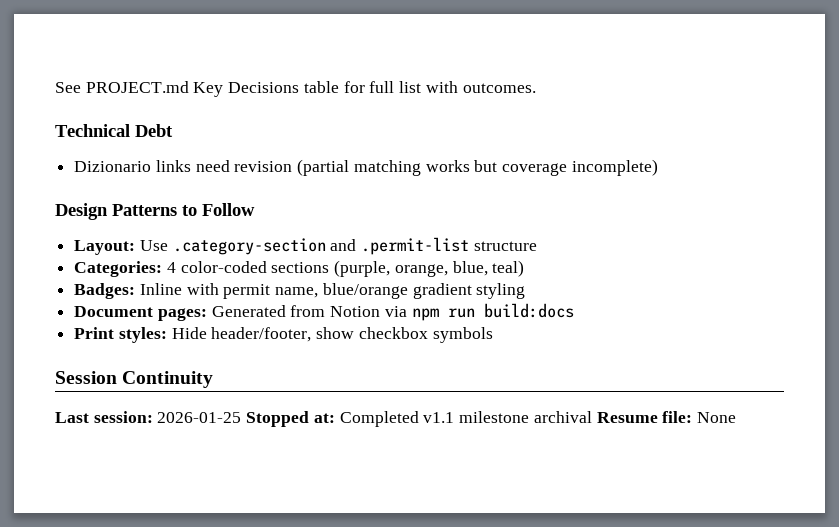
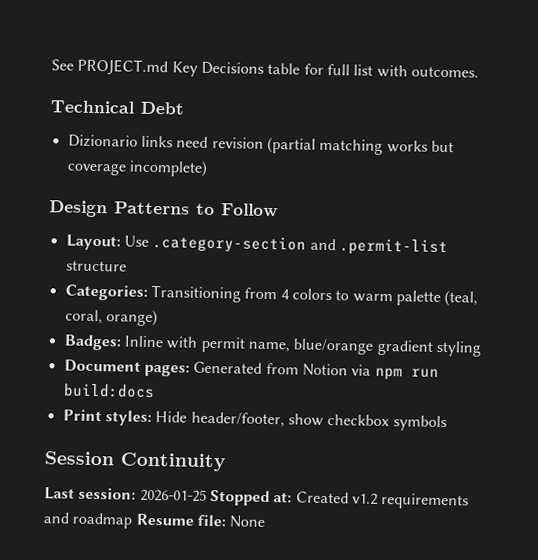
- Categories: 4 color-coded sections (purple, orange, blue, teal)
+ Categories: Transitioning from 4 colors to warm palette (teal, coral, orange)
- Last session: 2026-01-25 Stopped at: Completed v1.1 milestone archival Resume file: None
+ Last session: 2026-01-25 Stopped at: Created v1.2 requirements and roadmap Resume file: None

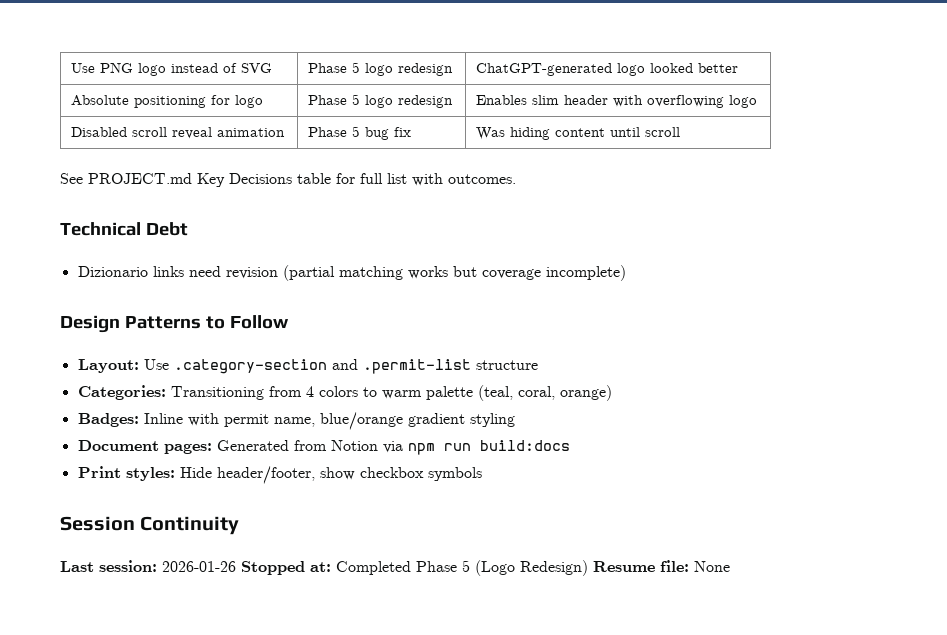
+ Use PNG logo instead of SVG | Phase 5 logo redesign | ChatGPT-generated logo looked better
+ Absolute positioning for logo | Phase 5 logo redesign | Enables slim header with overflowing logo
+ Disabled scroll reveal animation | Phase 5 bug fix | Was hiding content until scroll
- Last session: 2026-01-25 Stopped at: Created v1.2 requirements and roadmap Resume file: None
+ Last session: 2026-01-26 Stopped at: Completed Phase 5 (Logo Redesign) Resume file: None

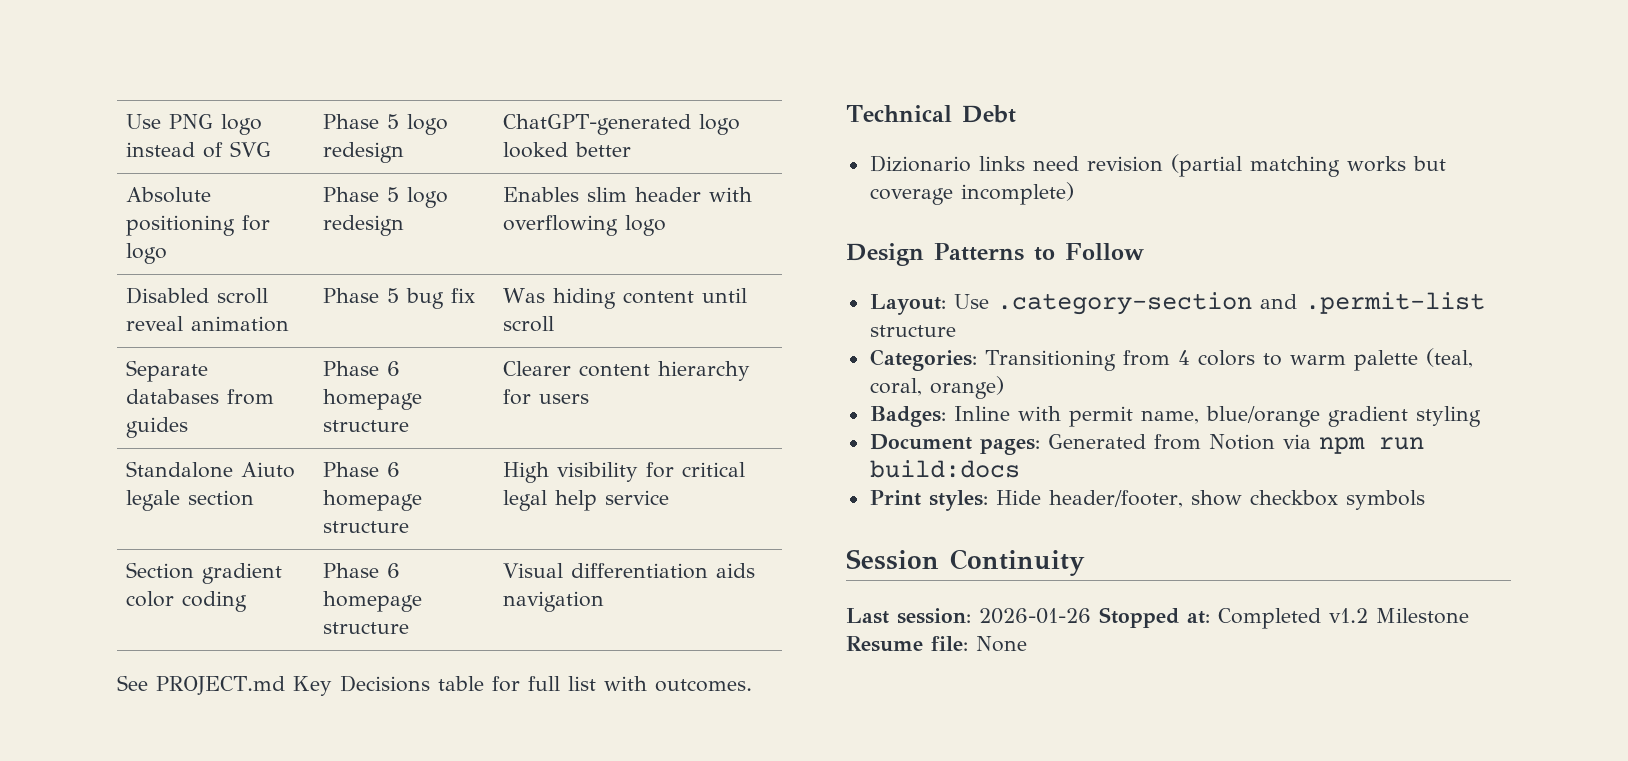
+ Separate databases from guides | Phase 6 homepage structure | Clearer content hierarchy for users
+ Standalone Aiuto legale section | Phase 6 homepage structure | High visibility for critical legal help service
+ Section gradient color coding | Phase 6 homepage structure | Visual differentiation aids navigation
- Last session: 2026-01-26 Stopped at: Completed Phase 5 (Logo Redesign) Resume file: None
+ Last session: 2026-01-26 Stopped at: Completed v1.2 Milestone Resume file: None

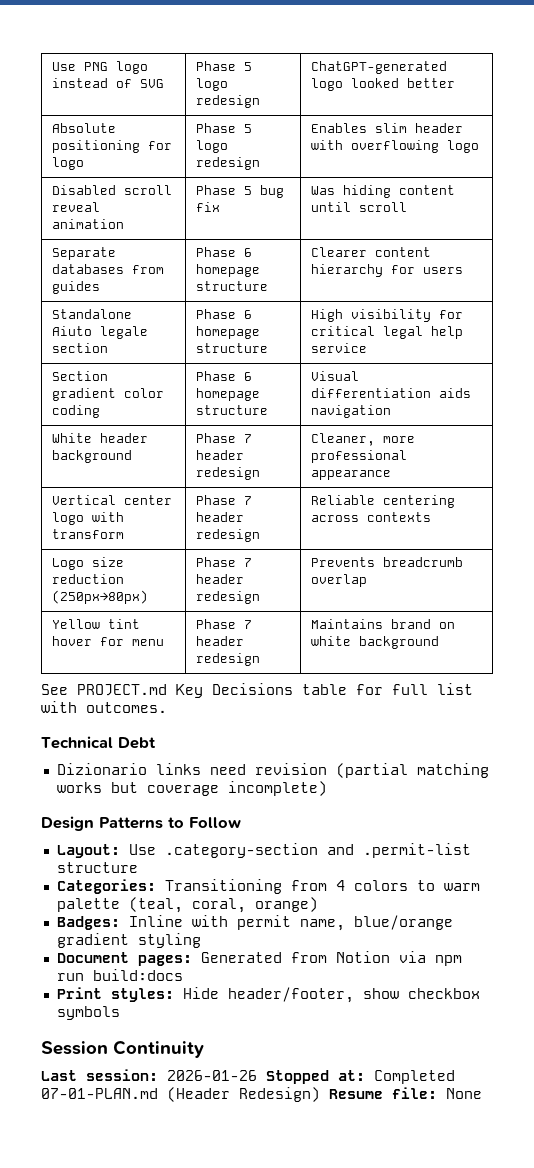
+ White header background | Phase 7 header redesign | Cleaner, more professional appearance
+ Vertical center logo with transform | Phase 7 header redesign | Reliable centering across contexts
+ Logo size reduction (250px→80px) | Phase 7 header redesign | Prevents breadcrumb overlap
+ Yellow tint hover for menu | Phase 7 header redesign | Maintains brand on white background
- Last session: 2026-01-26 Stopped at: Completed v1.2 Milestone Resume file: None
+ Last session: 2026-01-26 Stopped at: Completed 07-01-PLAN.md (Header Redesign) Resume file: None

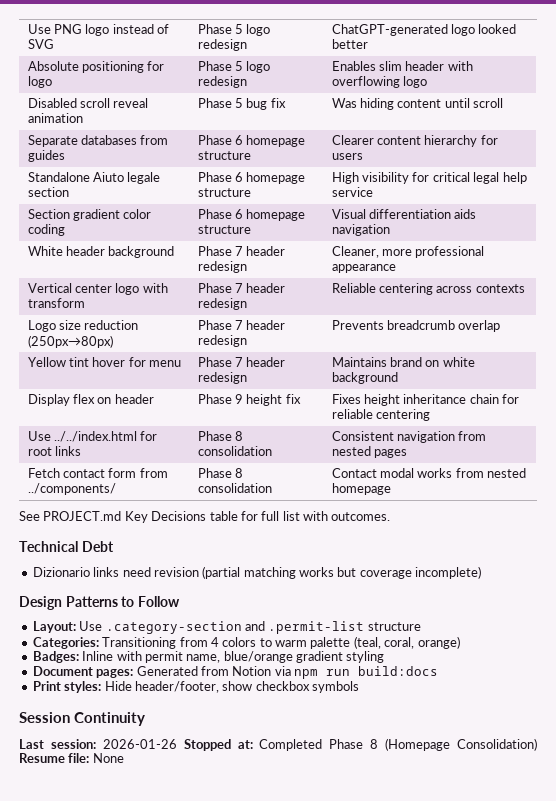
+ Display flex on header | Phase 9 height fix | Fixes height inheritance chain for reliable centering
+ Use ../../index.html for root links | Phase 8 consolidation | Consistent navigation from nested pages
+ Fetch contact form from ../components/ | Phase 8 consolidation | Contact modal works from nested homepage
- Last session: 2026-01-26 Stopped at: Completed 07-01-PLAN.md (Header Redesign) Resume file: None
+ Last session: 2026-01-26 Stopped at: Completed Phase 8 (Homepage Consolidation) Resume file: None

